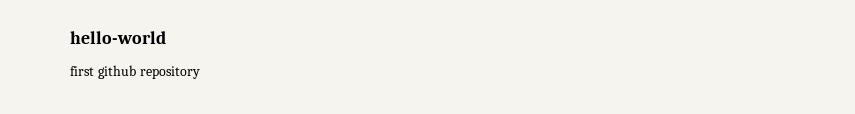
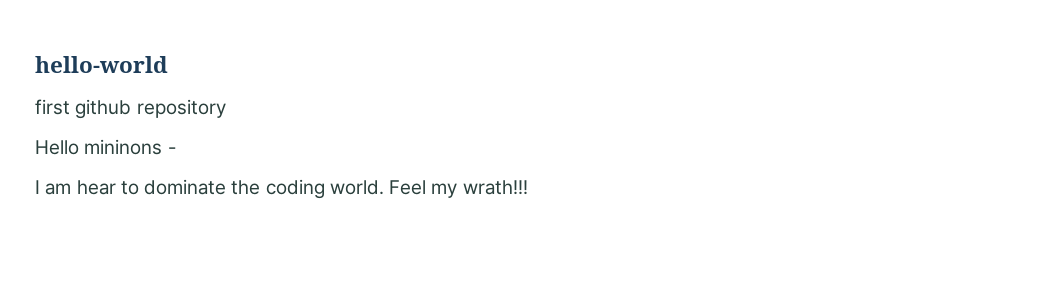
+ Hello mininons -
+ I am hear to dominate the coding world. Feel my wrath!!!

